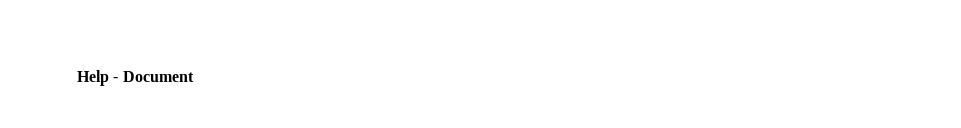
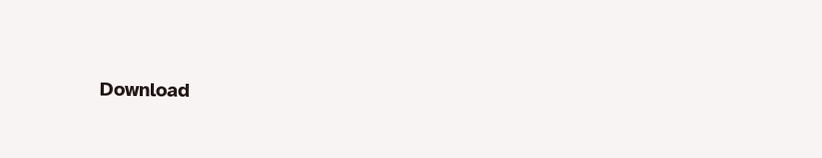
- Help - Document
+ Download

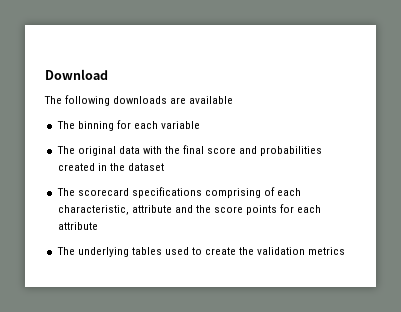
+ The following downloads are available
+ The binning for each variable
+ The original data with the final score and probabilities created in the dataset
+ The scorecard specifications comprising of each characteristic, attribute and the score points for each attribute
+ The underlying tables used to create the validation metrics

